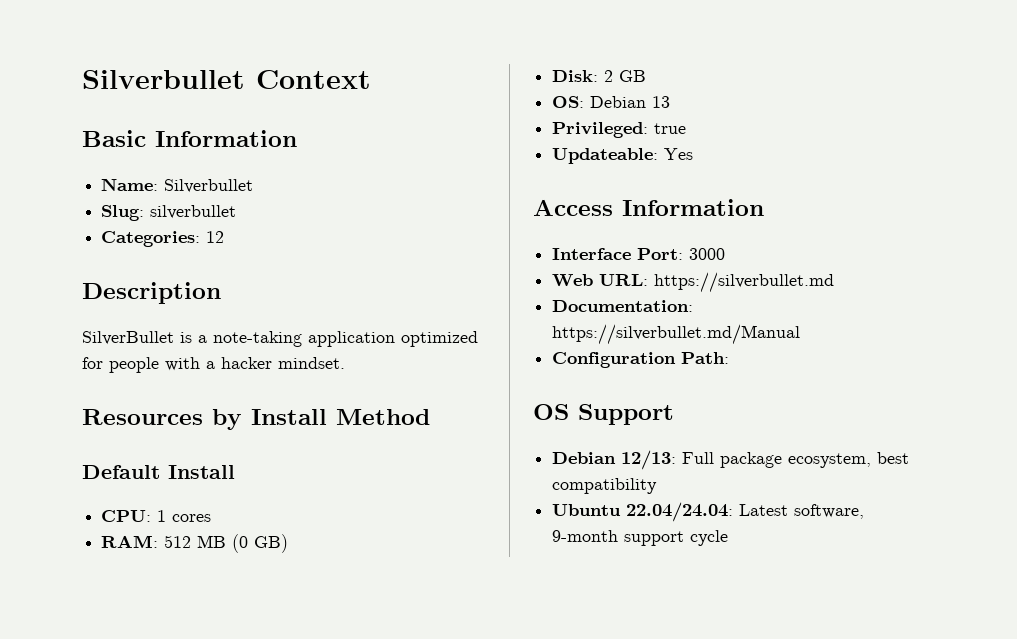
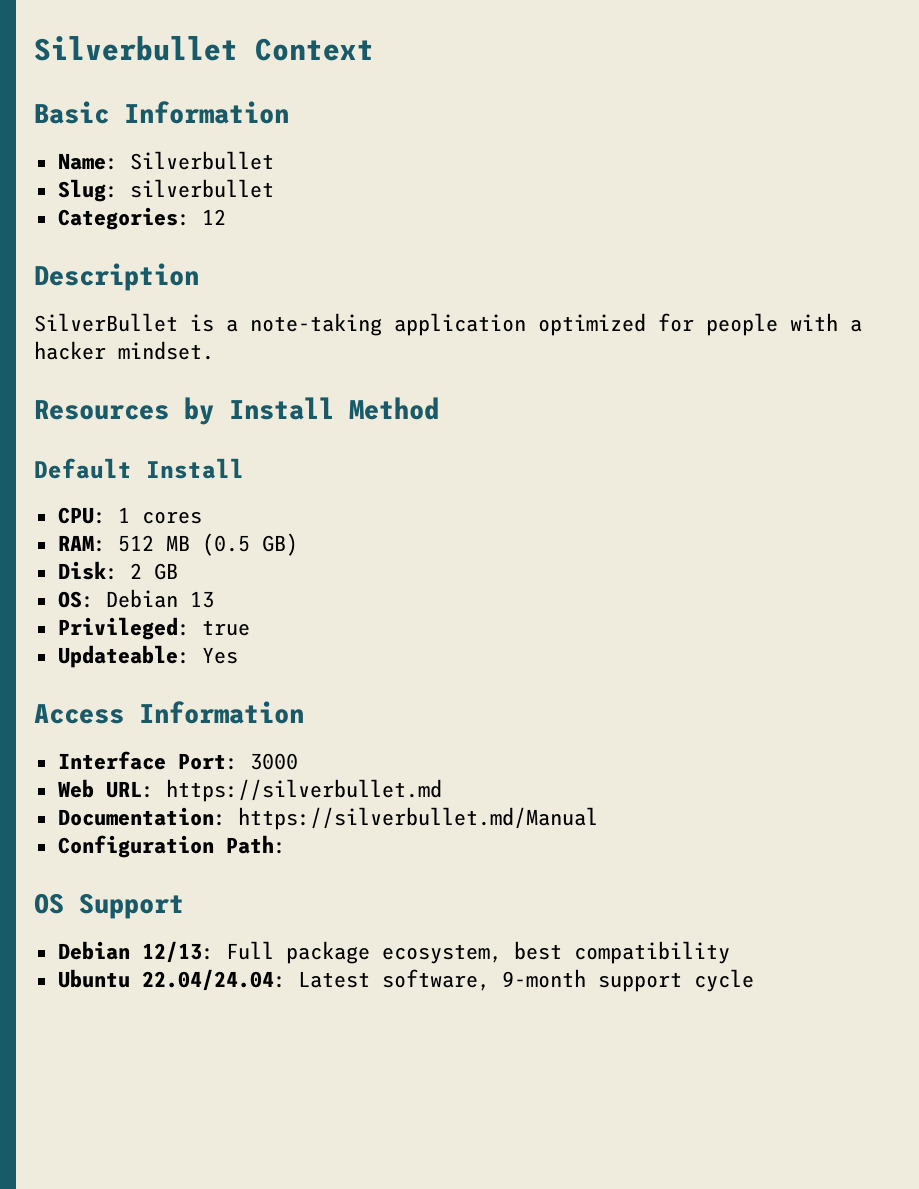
- RAM: 512 MB (0 GB)
+ RAM: 512 MB (0.5 GB)

